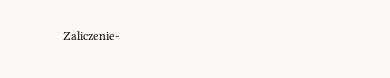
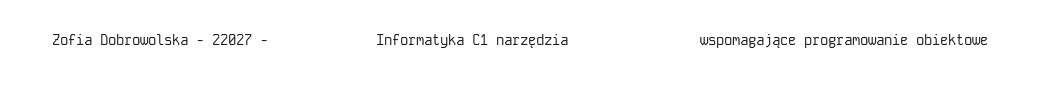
- Zaliczenie-
+ Zofia Dobrowolska - 22027 - Informatyka C1 narzędzia wspomagające programowanie obiektowe

